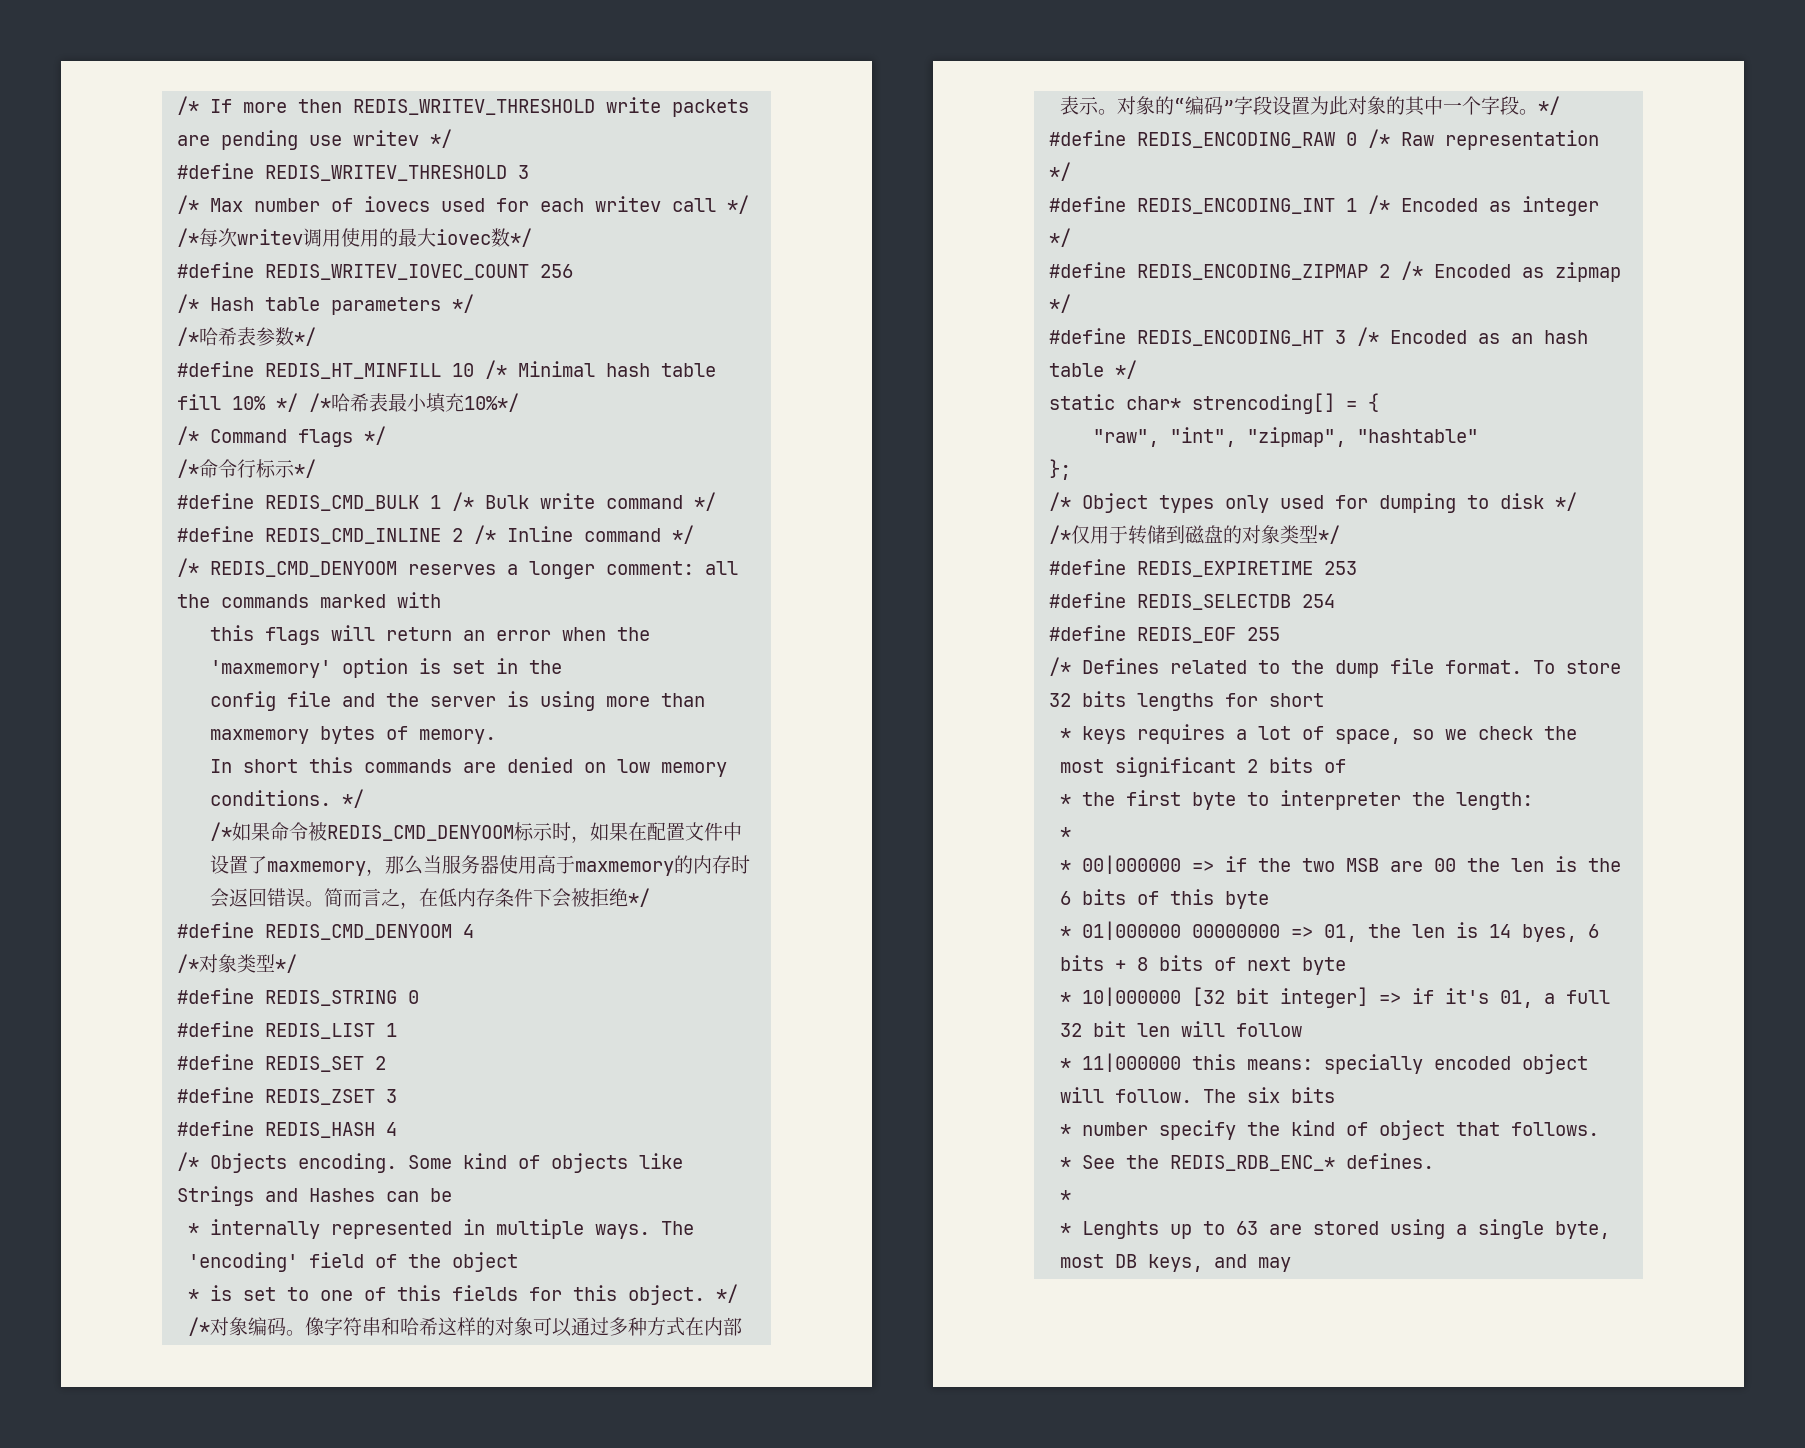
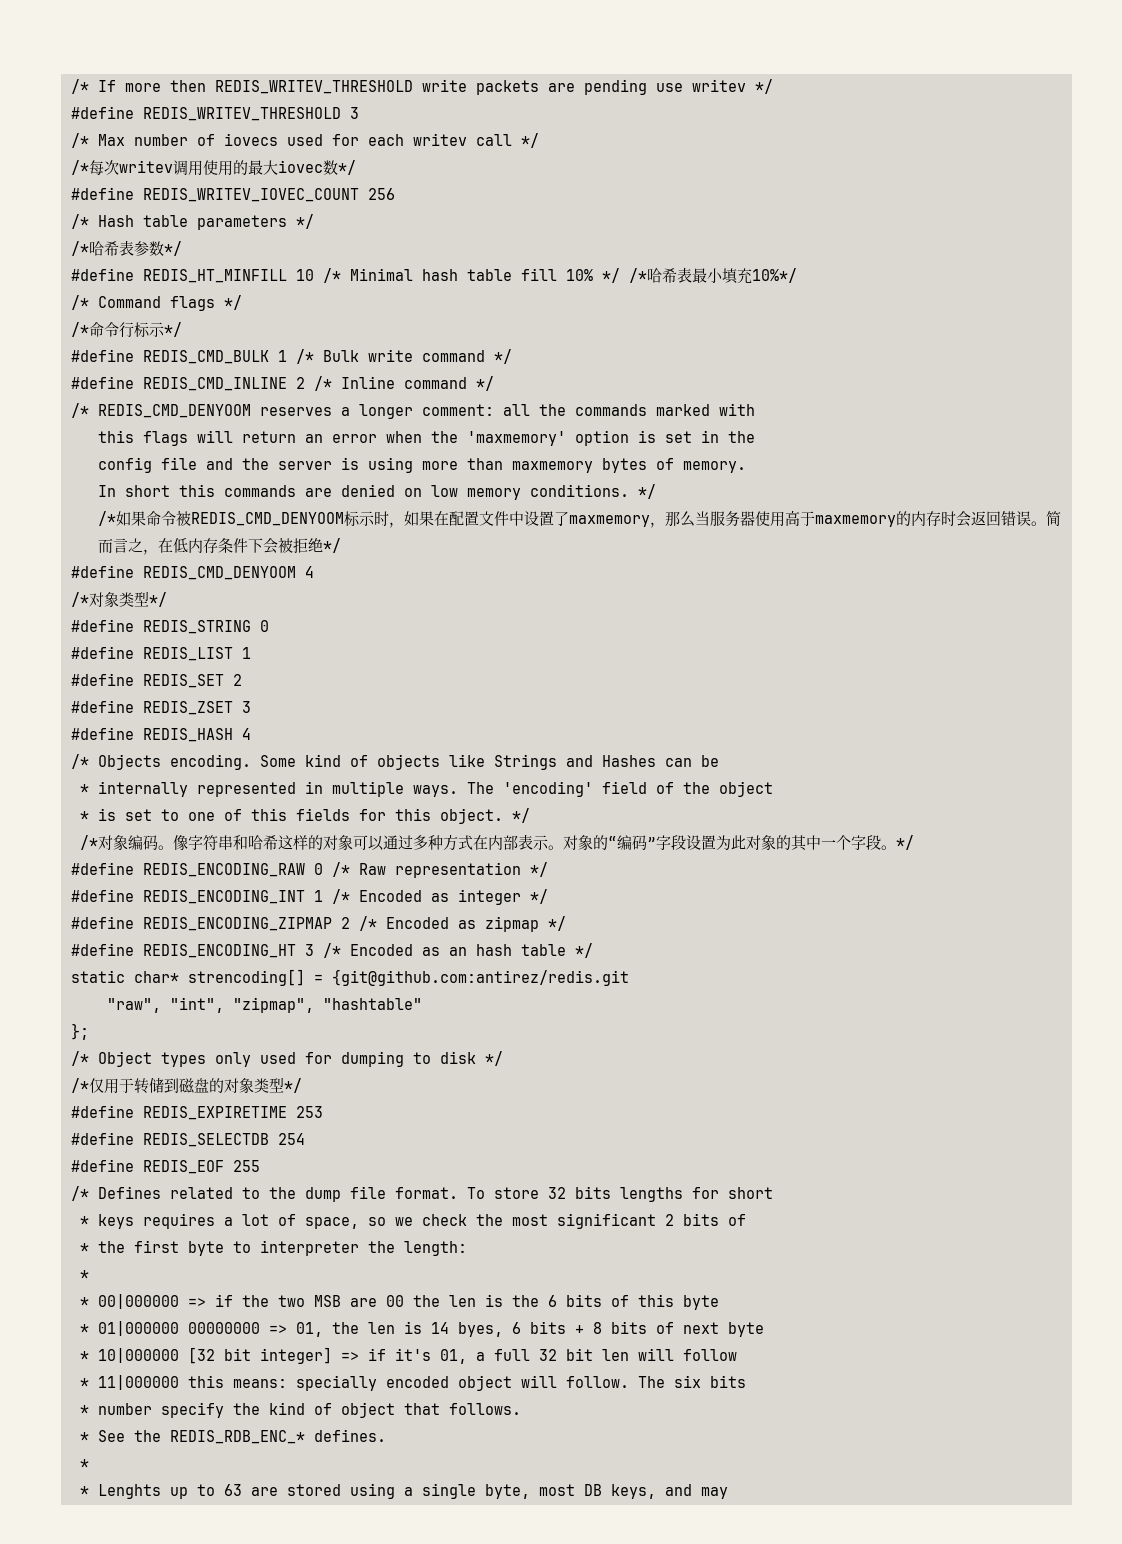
- static char* strencoding[] = {
+ static char* strencoding[] = {git@github.com:antirez/redis.git

